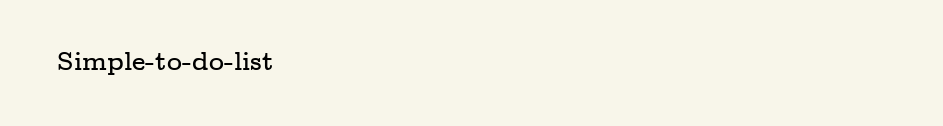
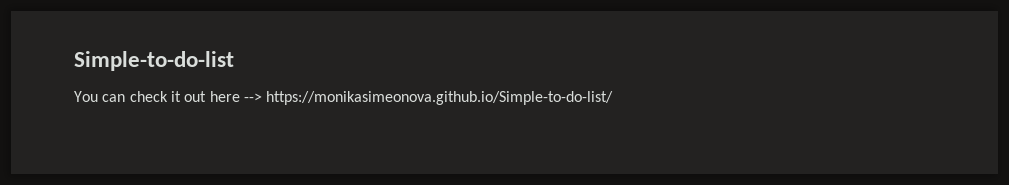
+ You can check it out here --> https://monikasimeonova.github.io/Simple-to-do-list/

